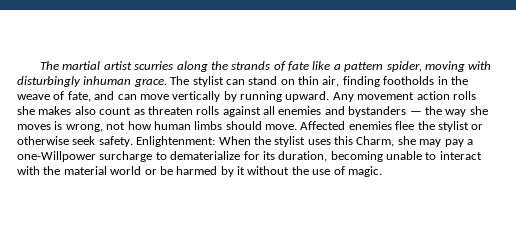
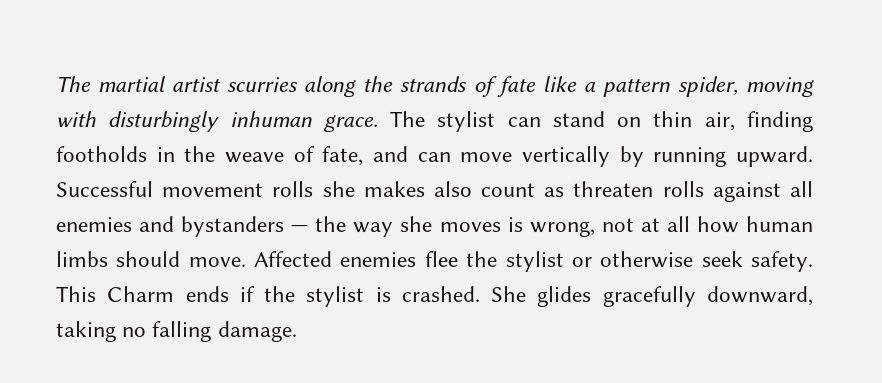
- Any movement action rolls she makes also count as threaten rolls against all enemies and bystanders — the way she moves is wrong, not how human limbs should move.
+ Successful movement rolls she makes also count as threaten rolls against all enemies and bystanders — the way she moves is wrong, not at all how human limbs should move.
- Enlightenment: When the stylist uses this Charm, she may pay a one-Willpower surcharge to dematerialize for its duration, becoming unable to interact with the material world or be harmed by it without the use of magic.
+ This Charm ends if the stylist is crashed. She glides gracefully downward, taking no falling damage.

